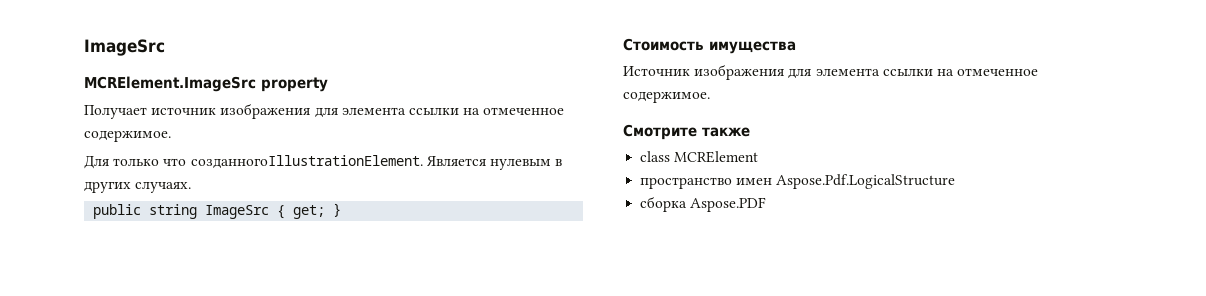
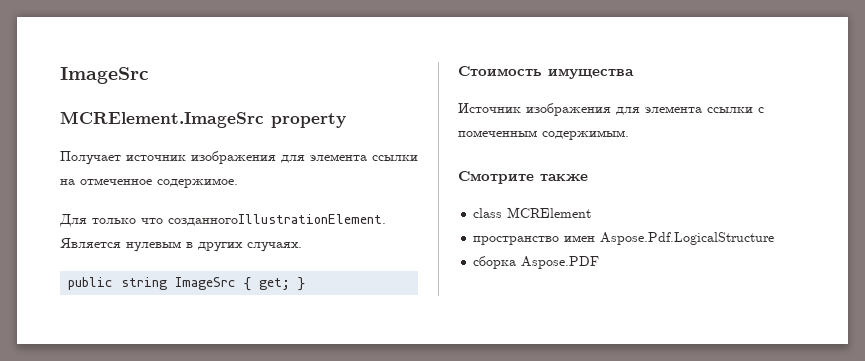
- Источник изображения для элемента ссылки на отмеченное содержимое.
+ Источник изображения для элемента ссылки с помеченным содержимым.

